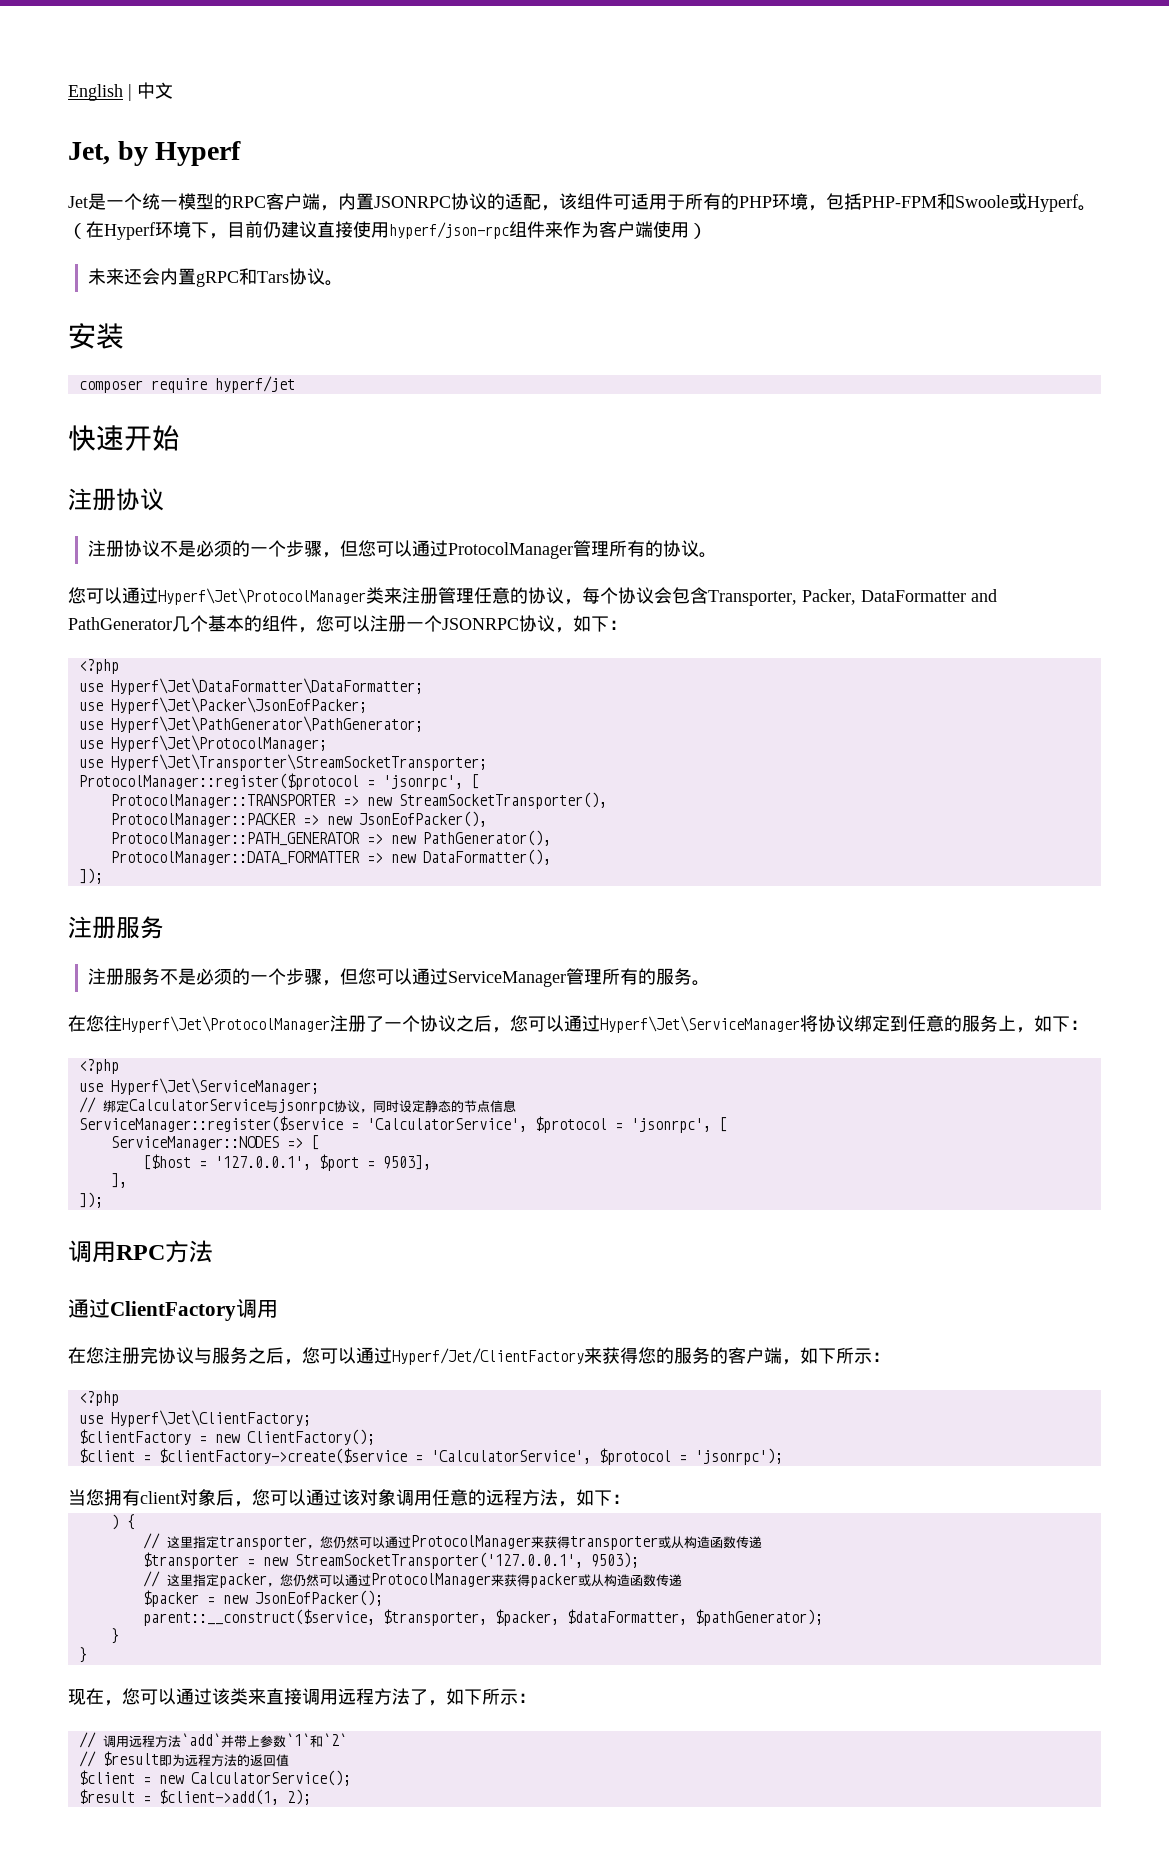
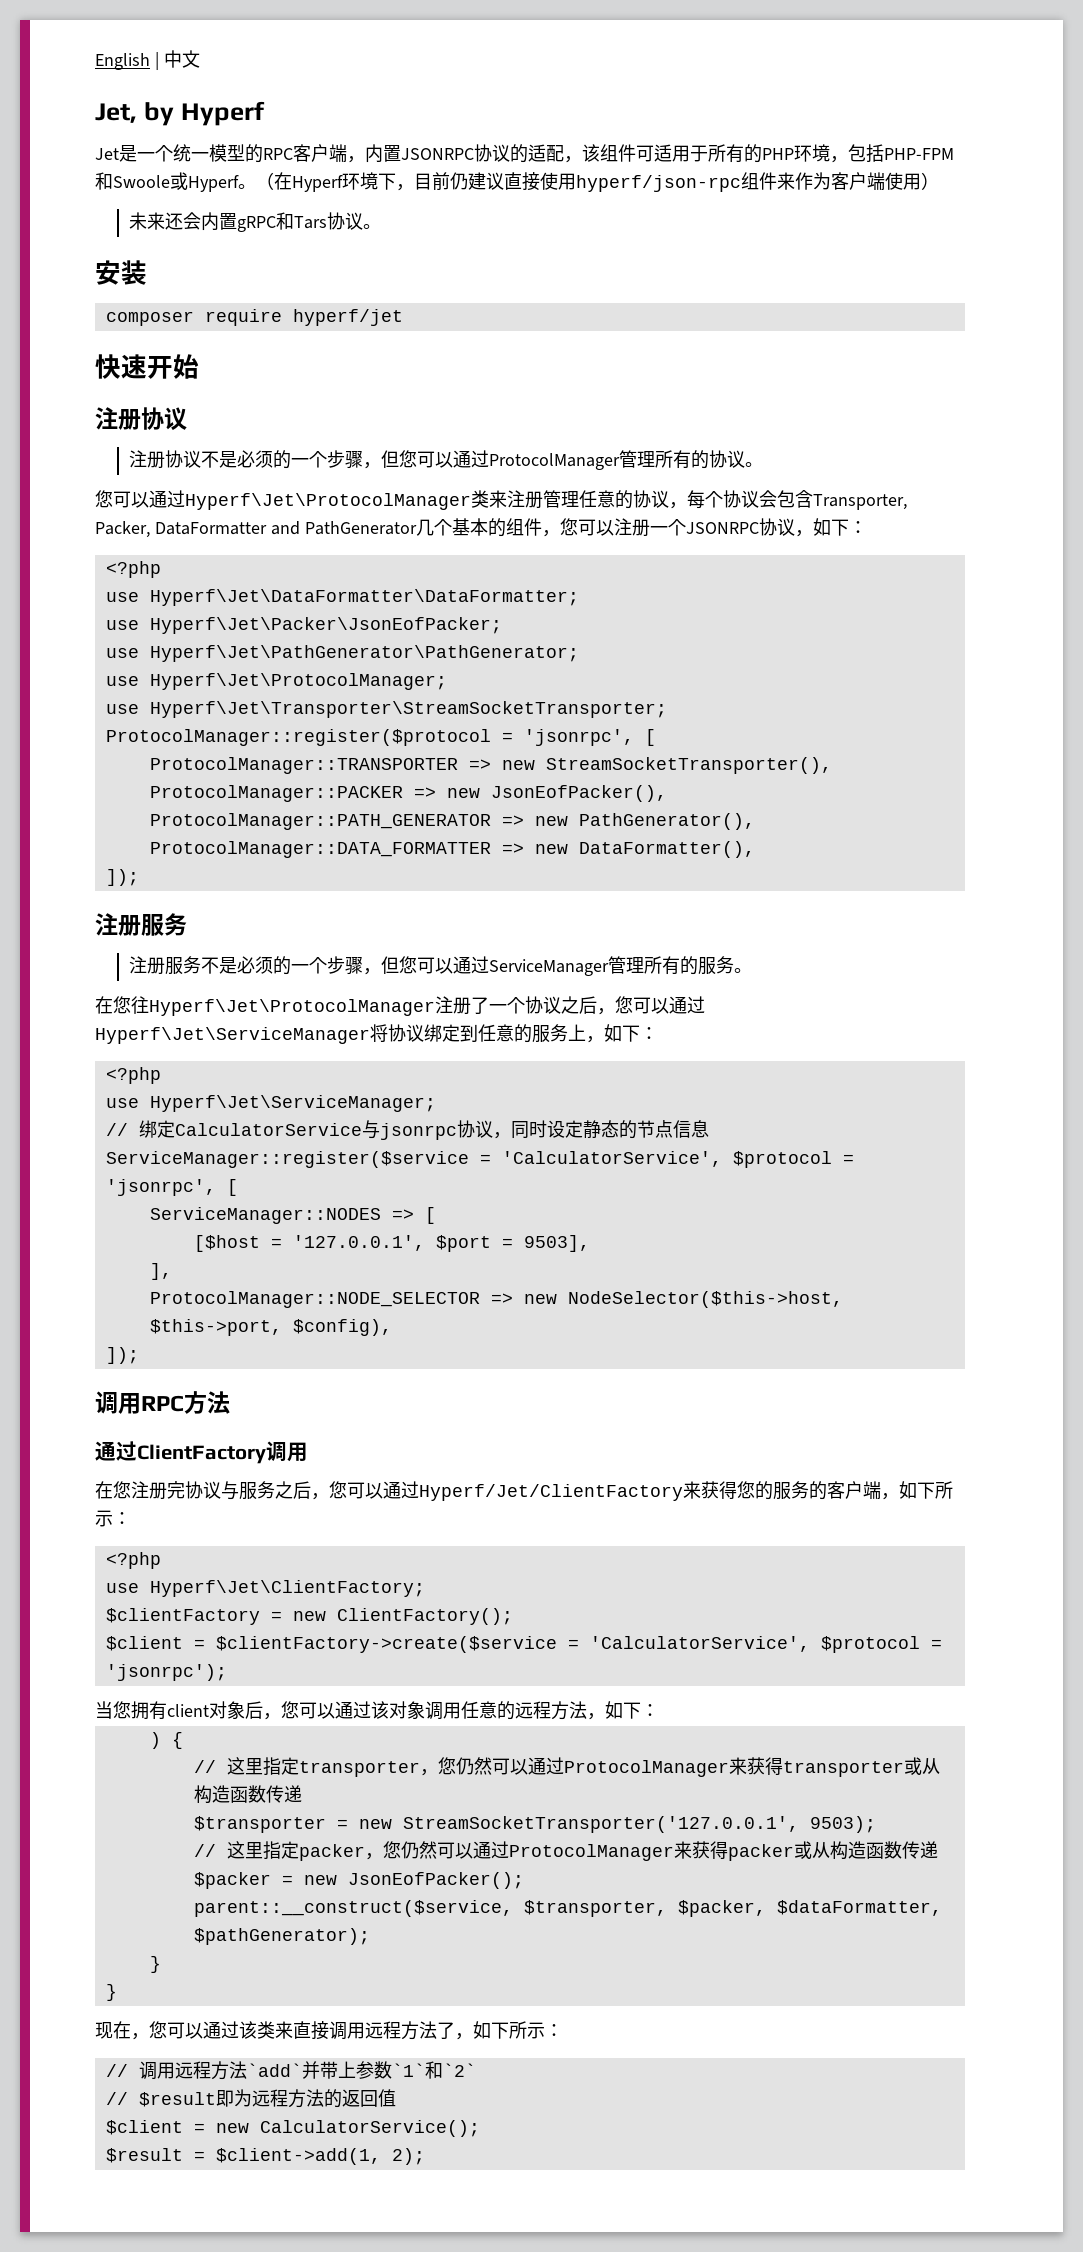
+ ProtocolManager::NODE_SELECTOR => new NodeSelector($this->host, $this->port, $config),

